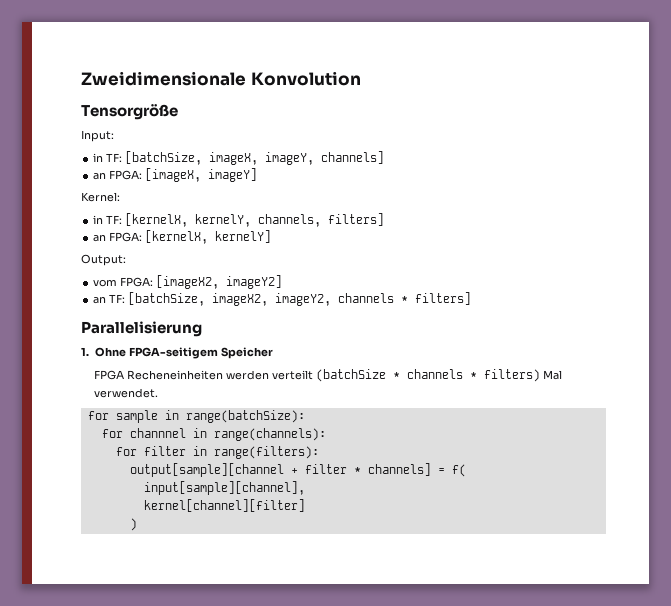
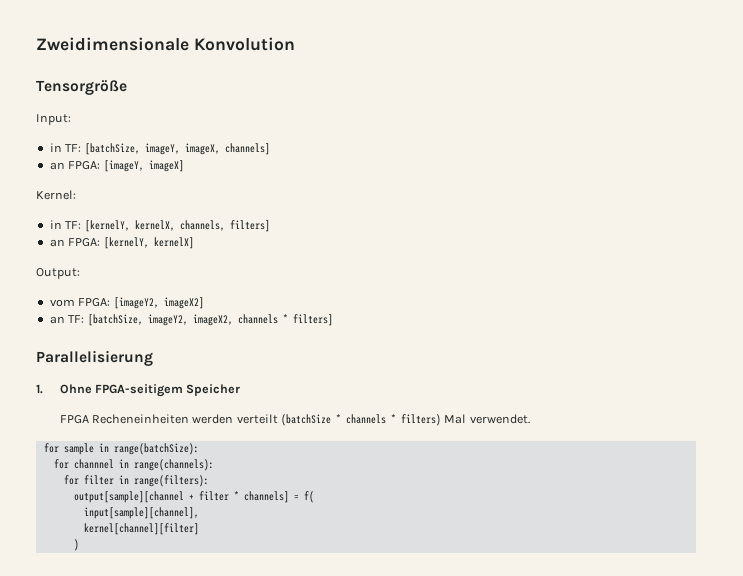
- in TF: [batchSize, imageX, imageY, channels]
+ in TF: [batchSize, imageY, imageX, channels]
- an FPGA: [imageX, imageY]
+ an FPGA: [imageY, imageX]
- in TF: [kernelX, kernelY, channels, filters]
+ in TF: [kernelY, kernelX, channels, filters]
- an FPGA: [kernelX, kernelY]
+ an FPGA: [kernelY, kernelX]
- vom FPGA: [imageX2, imageY2]
+ vom FPGA: [imageY2, imageX2]
- an TF: [batchSize, imageX2, imageY2, channels * filters]
+ an TF: [batchSize, imageY2, imageX2, channels * filters]

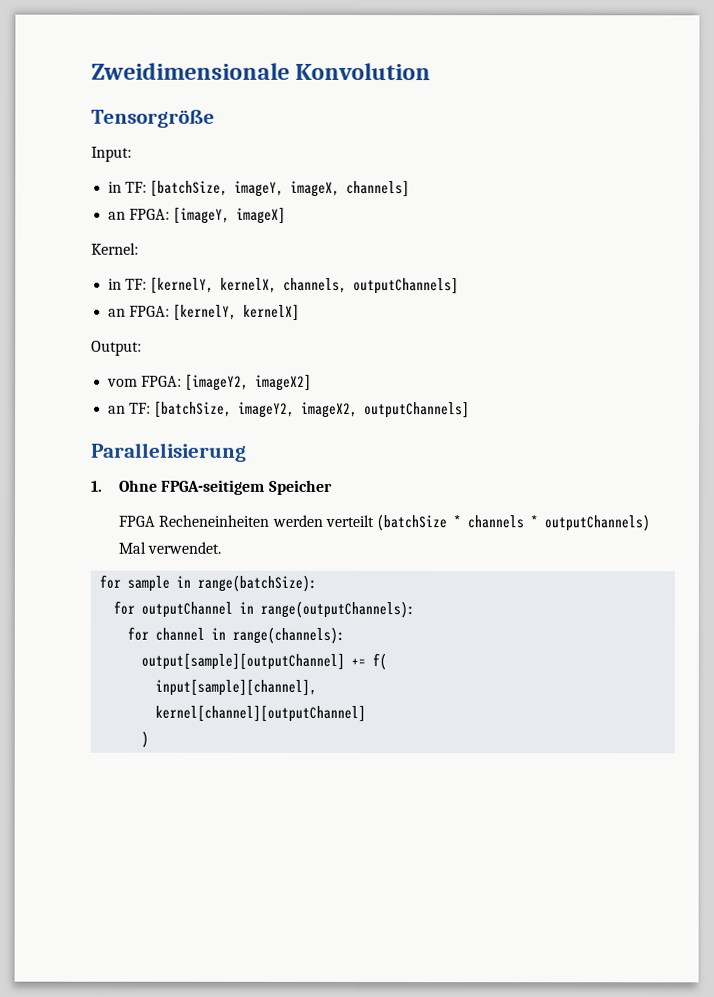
- in TF: [kernelY, kernelX, channels, filters]
+ in TF: [kernelY, kernelX, channels, outputChannels]
- an TF: [batchSize, imageY2, imageX2, channels * filters]
+ an TF: [batchSize, imageY2, imageX2, outputChannels]
- FPGA Recheneinheiten werden verteilt (batchSize * channels * filters) Mal verwendet.
+ FPGA Recheneinheiten werden verteilt (batchSize * channels * outputChannels) Mal verwendet.
- for channnel in range(channels):
- for filter in range(filters):
- output[sample][channel + filter * channels] = f(
+ for outputChannel in range(outputChannels):
+ for channel in range(channels):
+ output[sample][outputChannel] += f(
- kernel[channel][filter]
+ kernel[channel][outputChannel]

